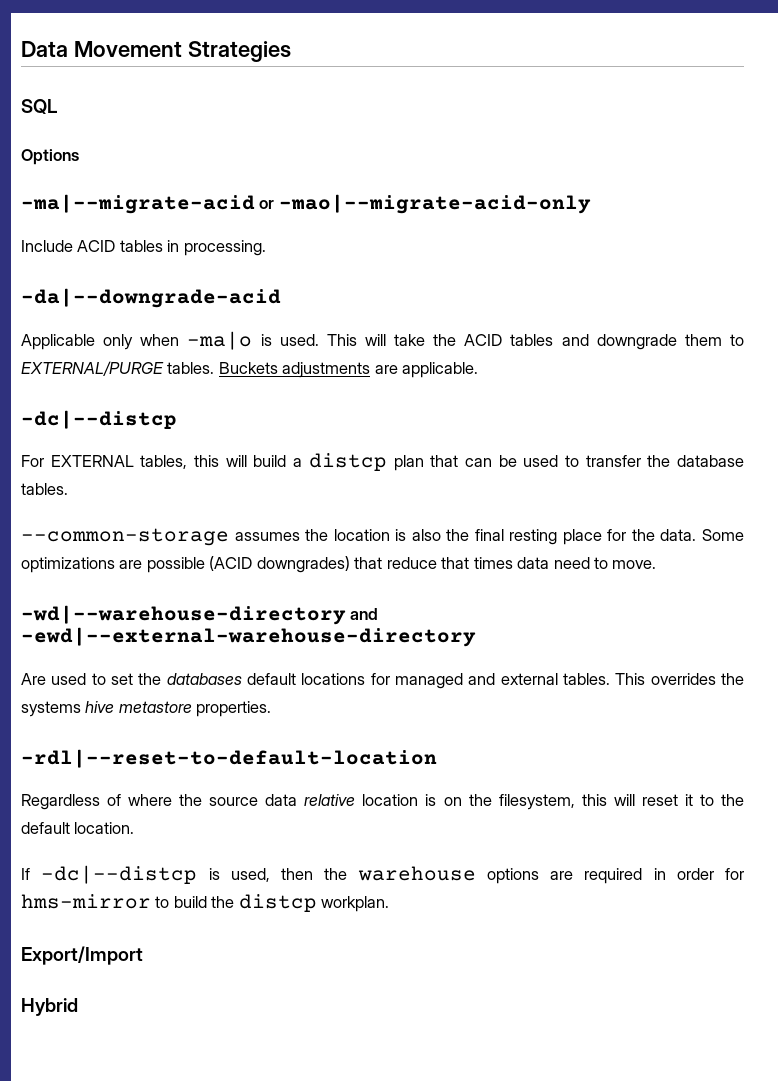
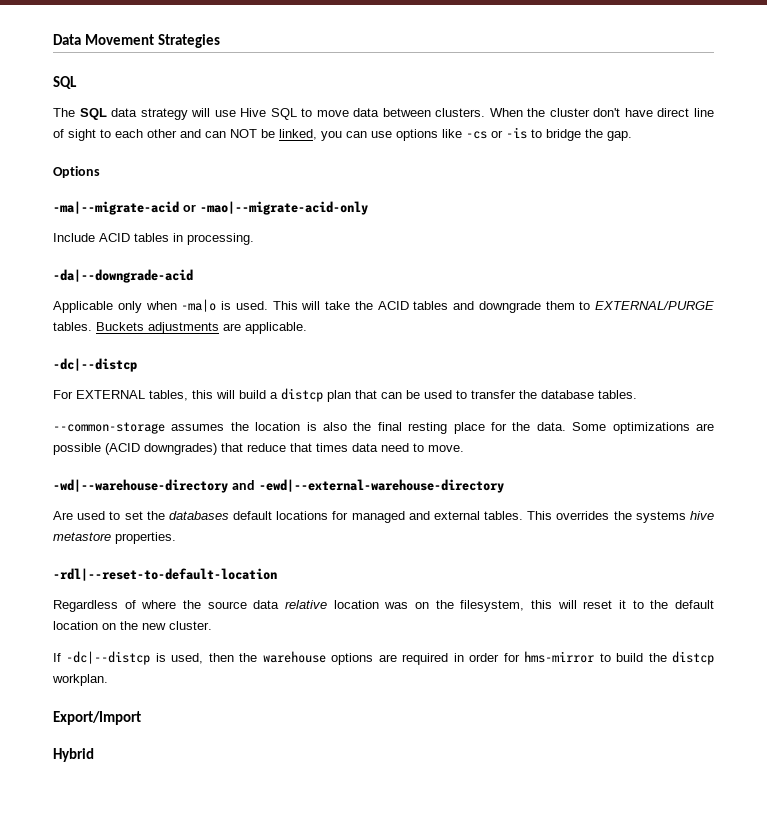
+ The SQL data strategy will use Hive SQL to move data between clusters. When the cluster don't have direct line of sight to each other and can NOT be linked, you can use options like -cs or -is to bridge the gap.
- Regardless of where the source data relative location is on the filesystem, this will reset it to the default location.
+ Regardless of where the source data relative location was on the filesystem, this will reset it to the default location on the new cluster.

